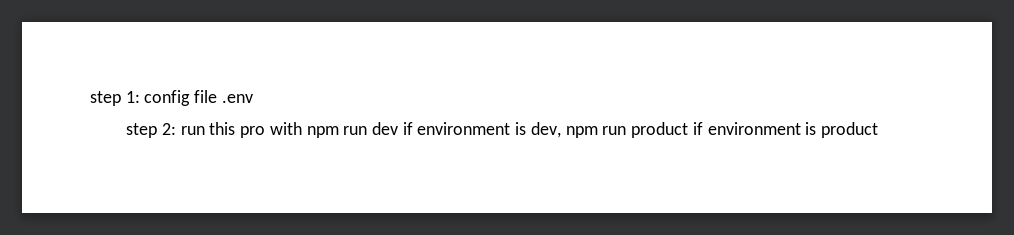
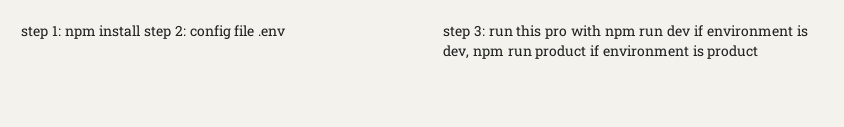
- step 1: config file .env
+ step 1: npm install step 2: config file .env
- step 2: run this pro with npm run dev if environment is dev, npm run product if environment is product
+ step 3: run this pro with npm run dev if environment is dev, npm run product if environment is product

